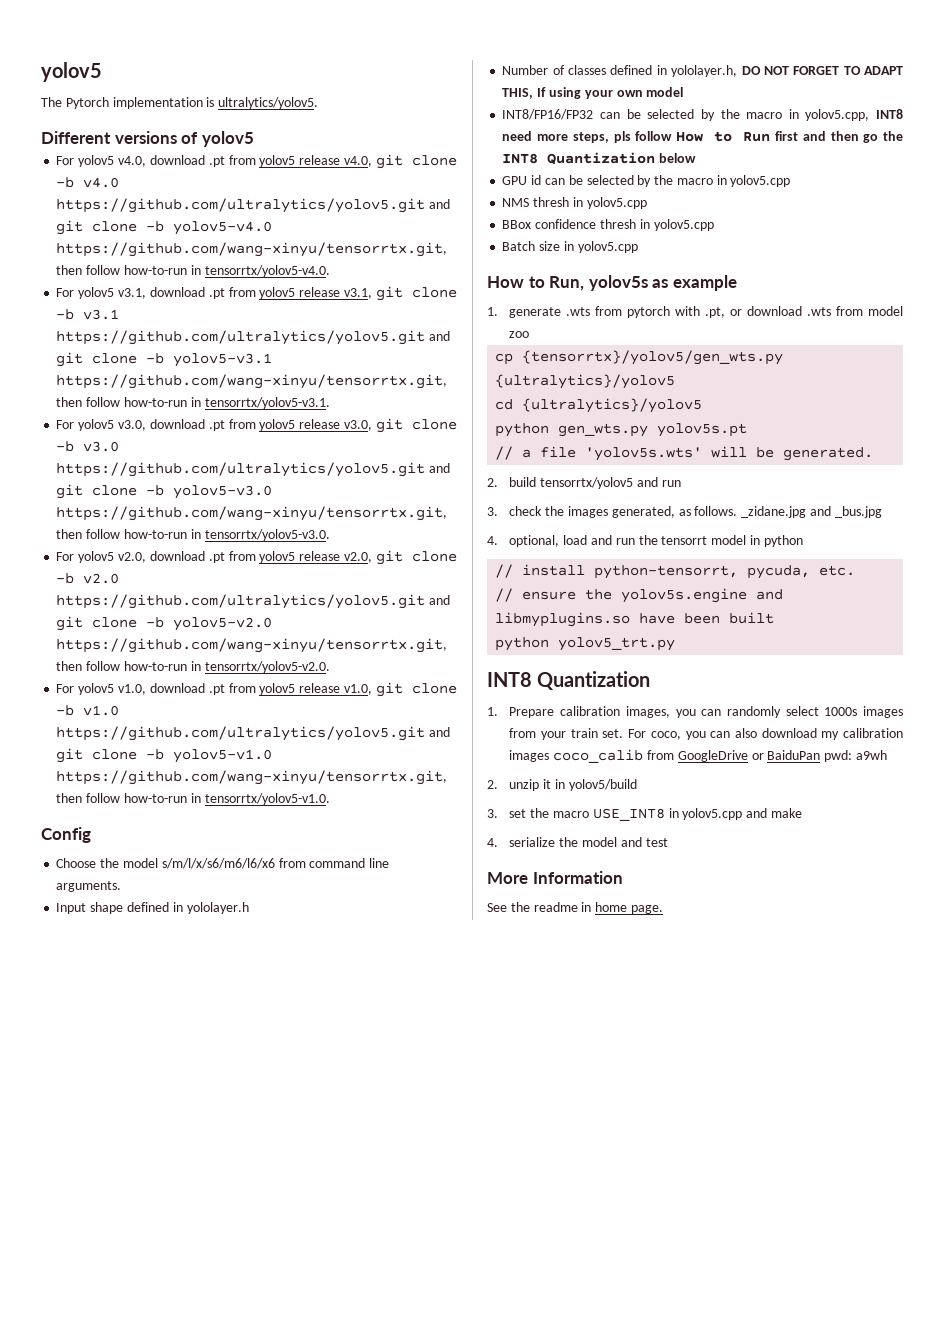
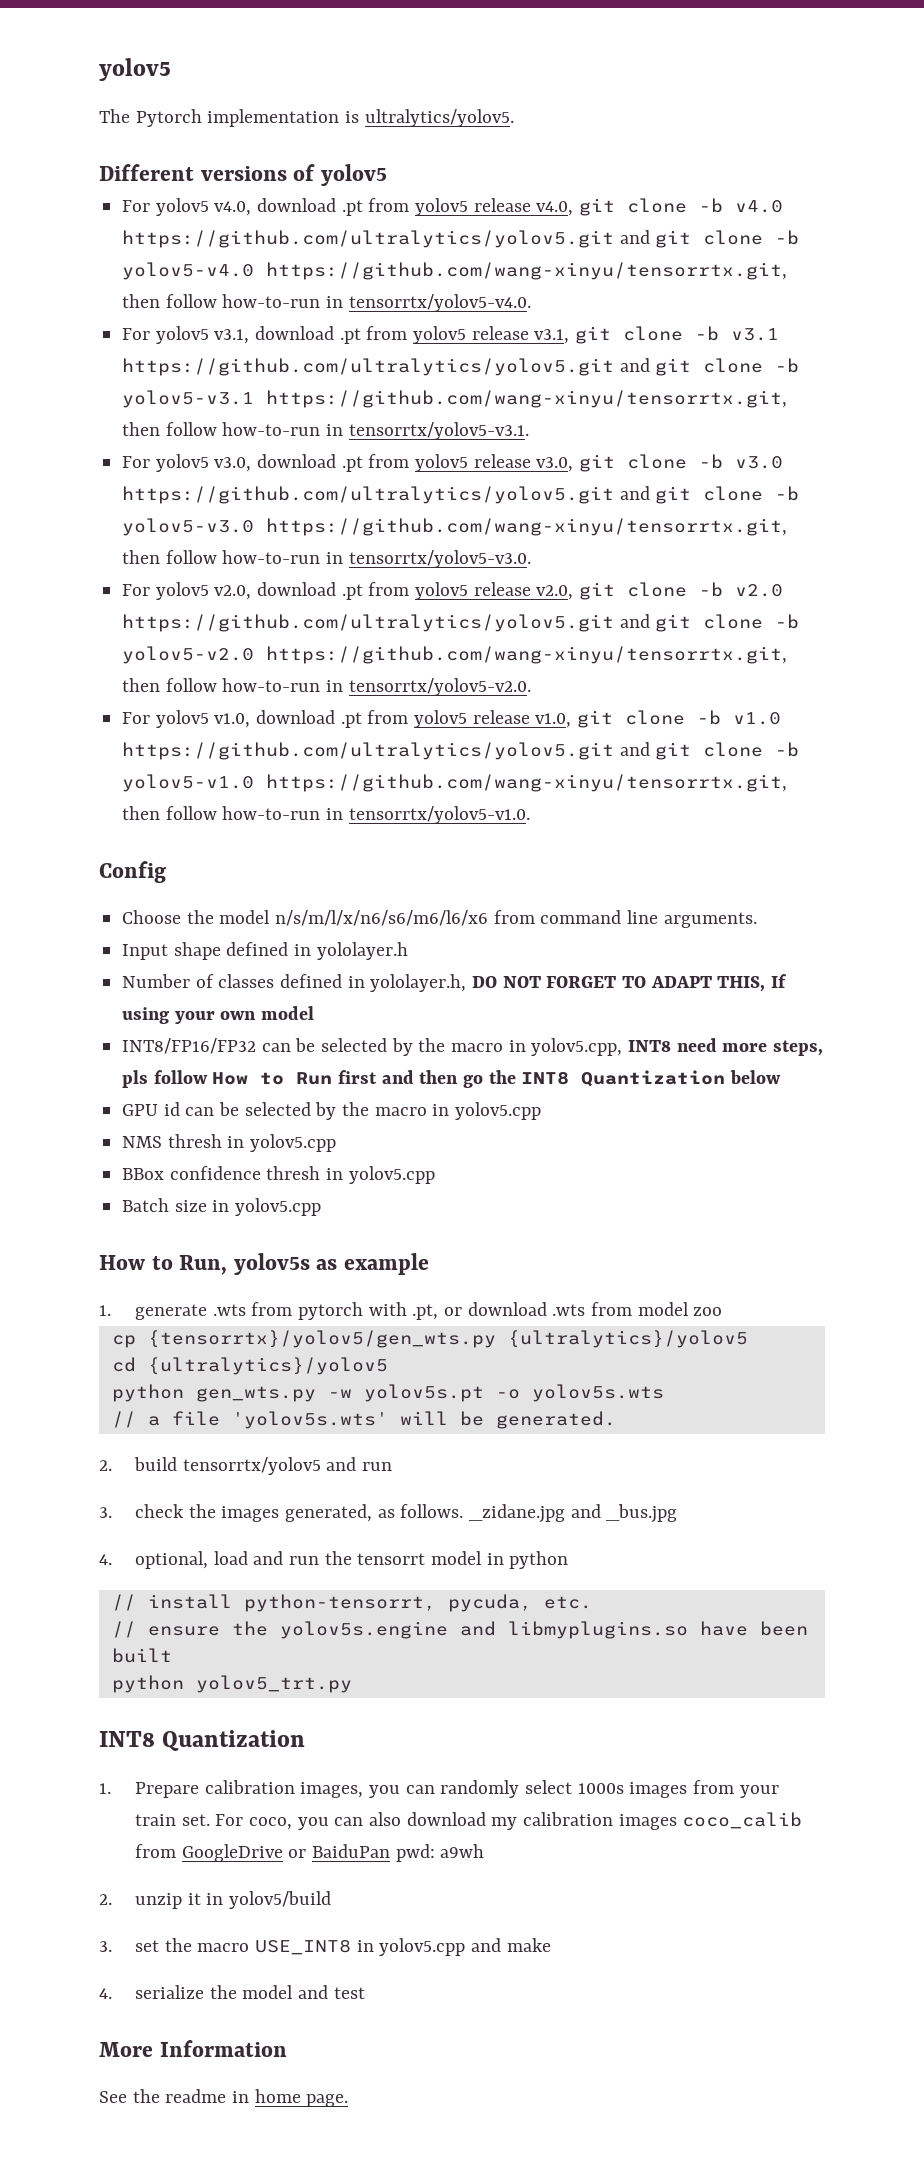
- Choose the model s/m/l/x/s6/m6/l6/x6 from command line arguments.
+ Choose the model n/s/m/l/x/n6/s6/m6/l6/x6 from command line arguments.
- python gen_wts.py yolov5s.pt
+ python gen_wts.py -w yolov5s.pt -o yolov5s.wts

